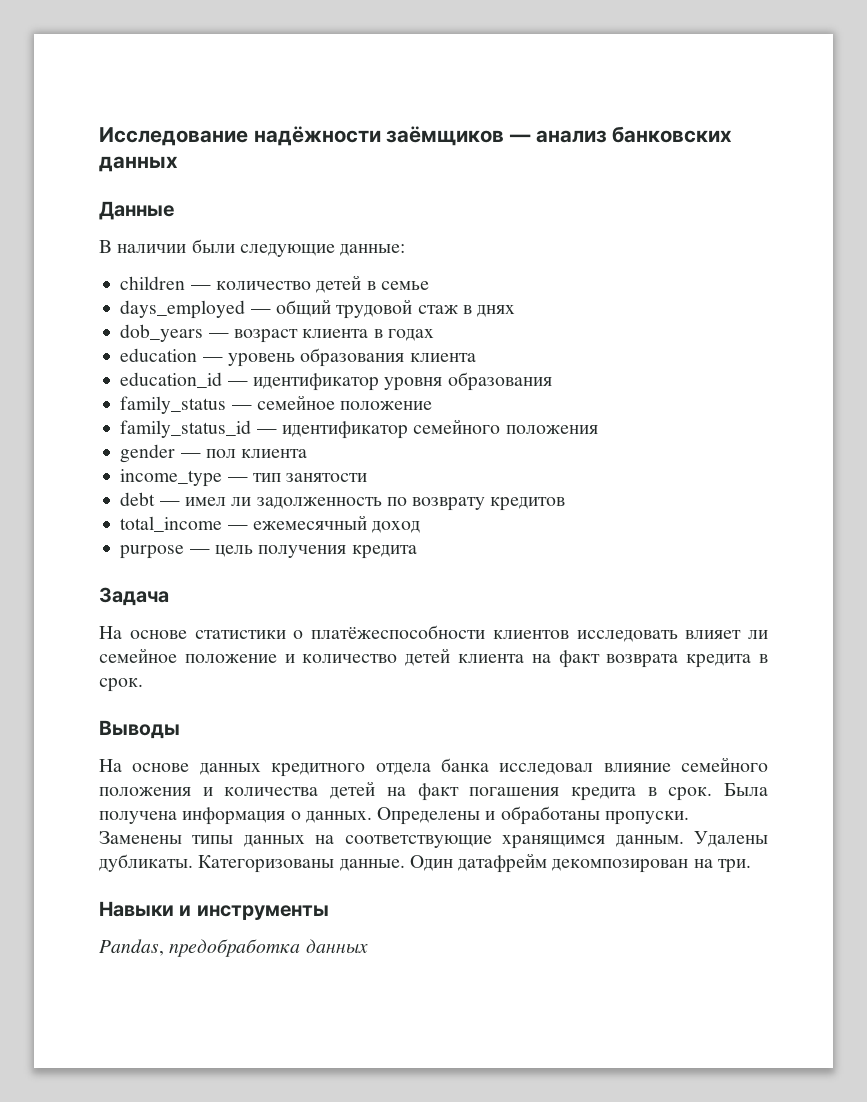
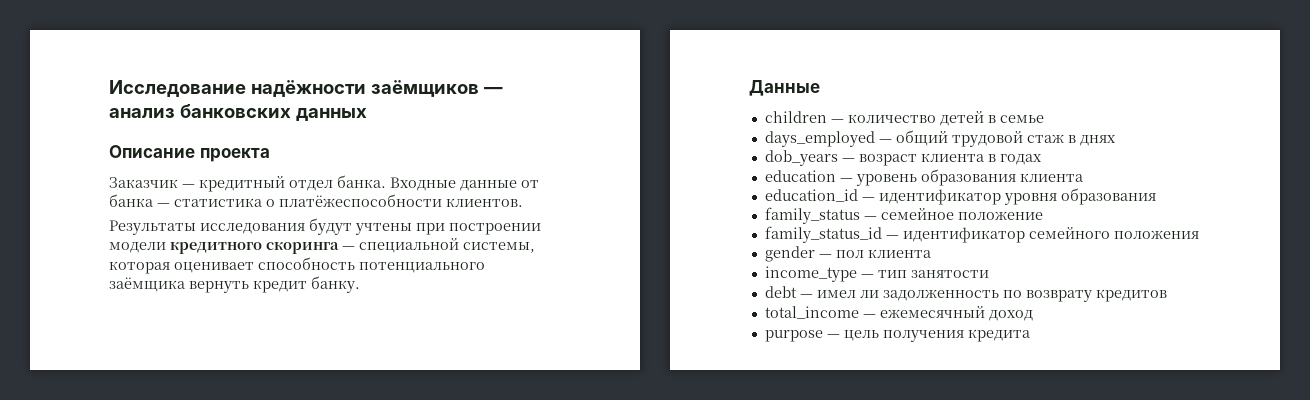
+ Описание проекта
+ Заказчик — кредитный отдел банка. Входные данные от банка — статистика о платёжеспособности клиентов.
+ Результаты исследования будут учтены при построении модели кредитного скоринга — специальной системы, которая оценивает способность потенциального заёмщика вернуть кредит банку.
  Данные
- В наличии были следующие данные:
- Задача
- На основе статистики о платёжеспособности клиентов исследовать влияет ли семейное положение и количество детей клиента на факт возврата кредита в срок.
- Выводы
- На основе данных кредитного отдела банка исследовал влияние семейного положения и количества детей на факт погашения кредита в срок. Была получена информация о данных. Определены и обработаны пропуски. Заменены типы данных на соответствующие хранящимся данным. Удалены дубликаты. Категоризованы данные. Один датафрейм декомпозирован на три.
- Навыки и инструменты
- Pandas, предобработка данных

